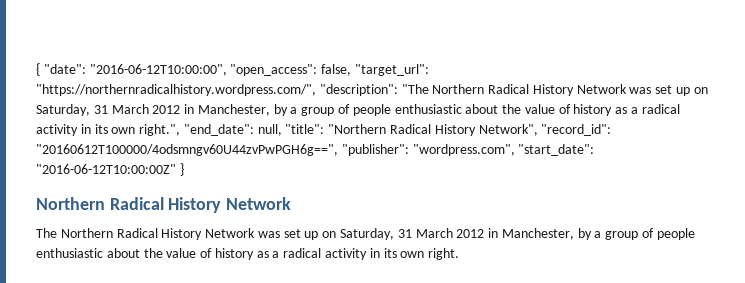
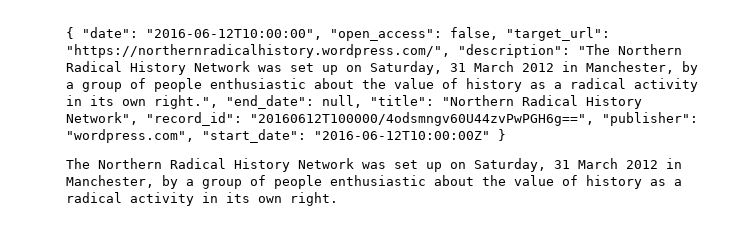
  { "date": "2016-06-12T10:00:00", "open_access": false, "target_url": "https://northernradicalhistory.wordpress.com/", "description": "The Northern Radical History Network was set up on Saturday, 31 March 2012 in Manchester, by a group of people enthusiastic about the value of history as a radical activity in its own right.", "end_date": null, "title": "Northern Radical History Network", "record_id": "20160612T100000/4odsmngv60U44zvPwPGH6g==", "publisher": "wordpress.com", "start_date": "2016-06-12T10:00:00Z" }
- Northern Radical History Network

